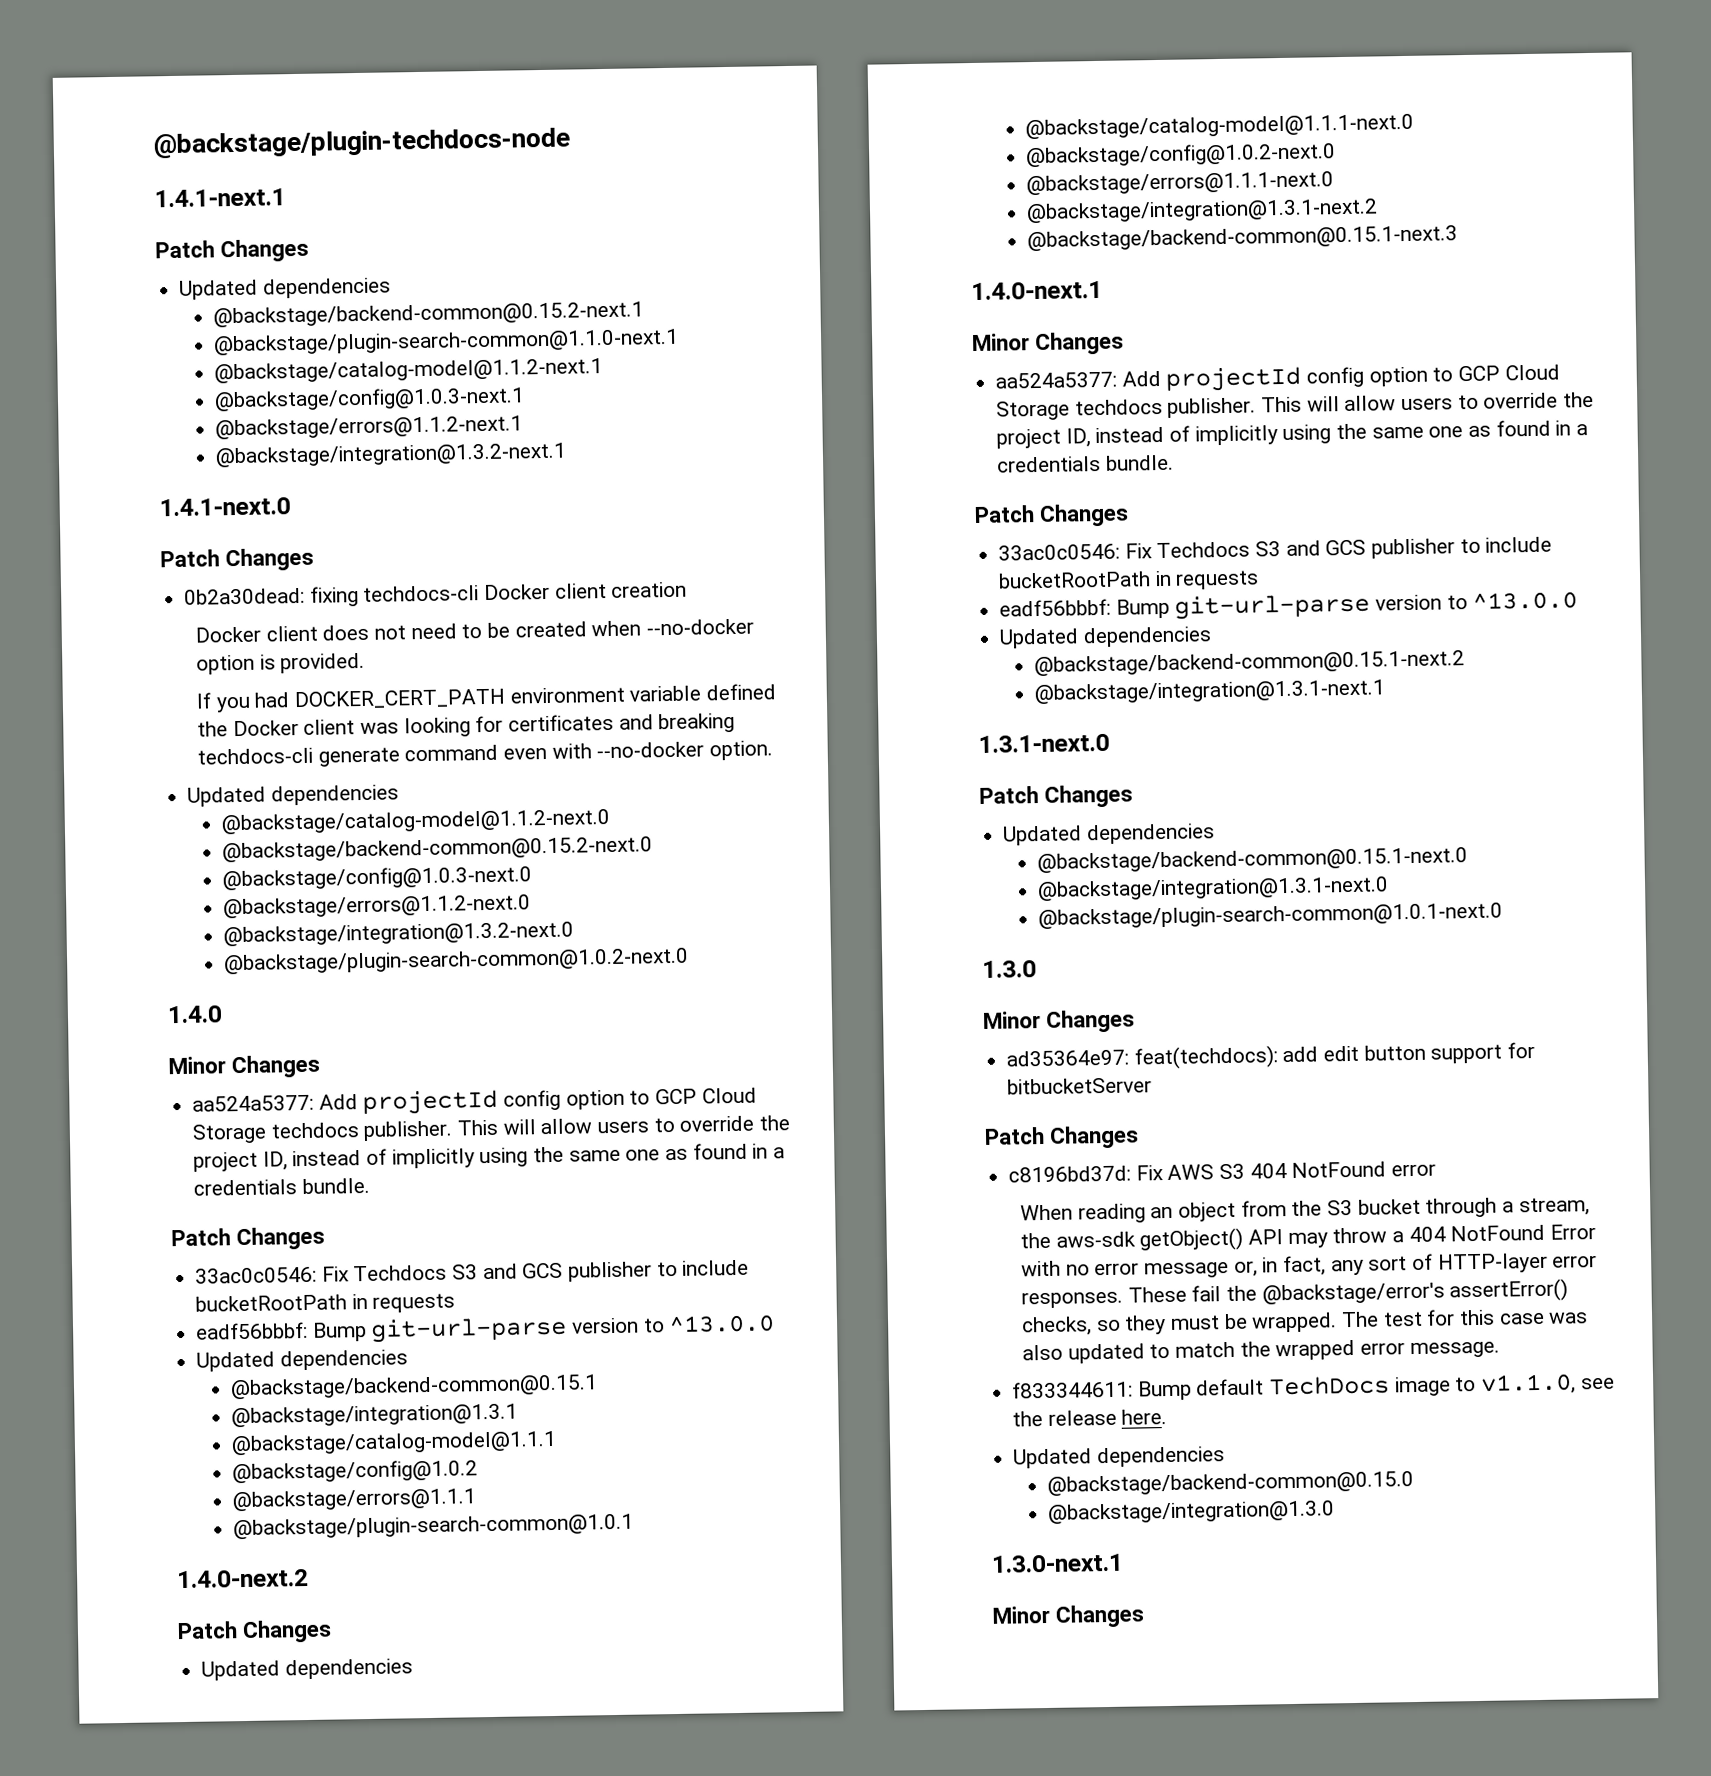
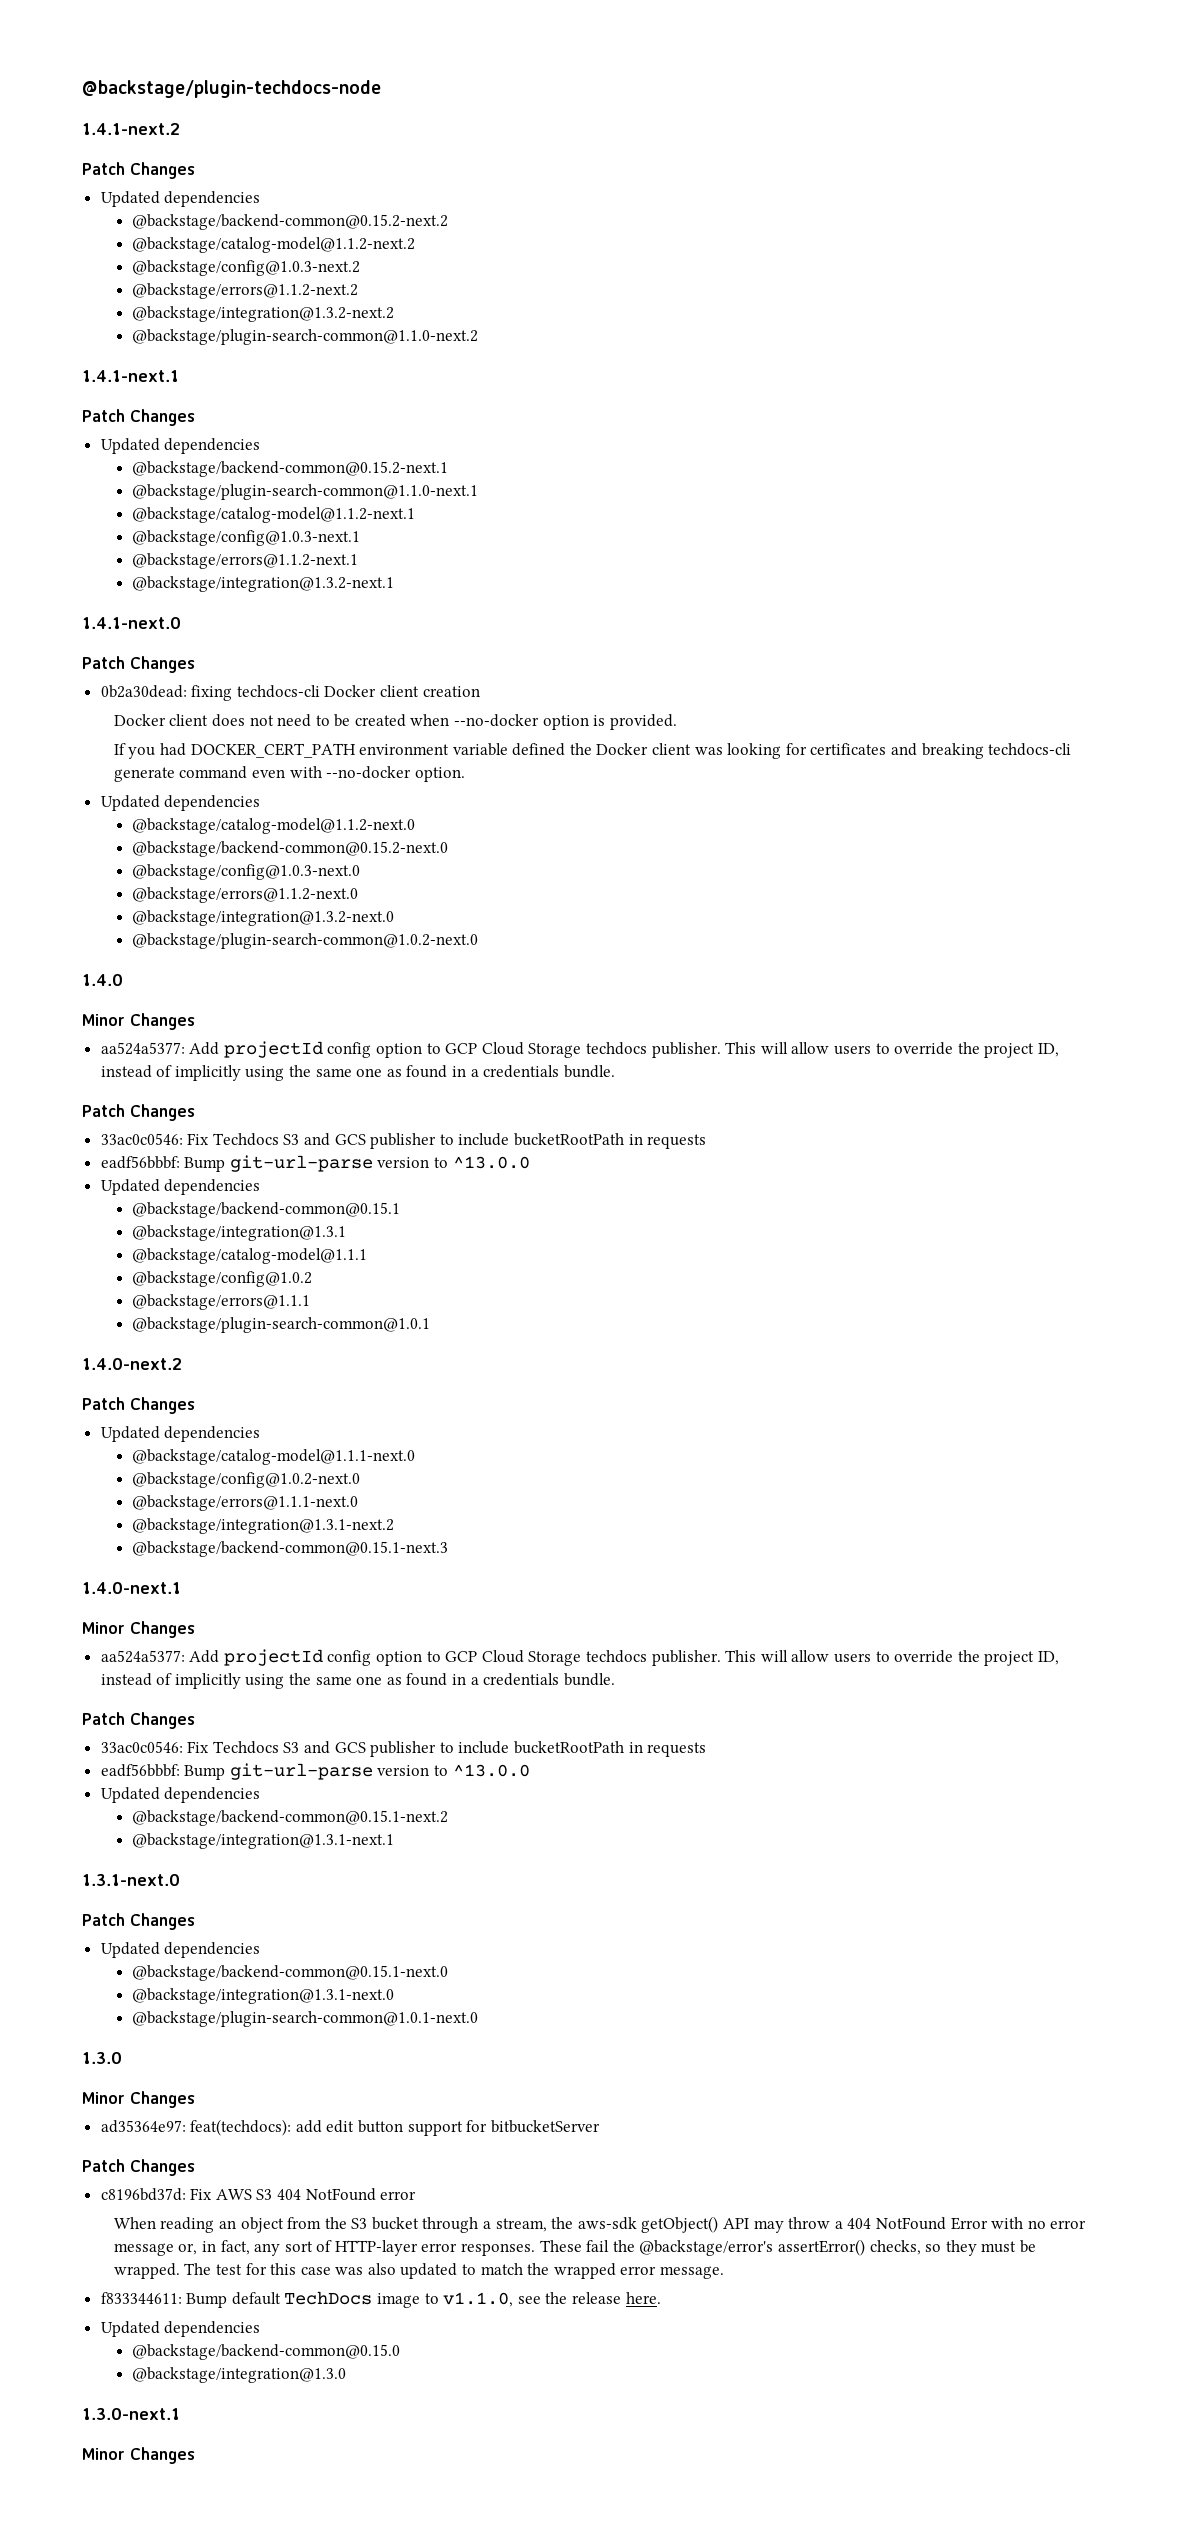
+ 1.4.1-next.2
+ Patch Changes
+ Updated dependencies
+ @backstage/backend-common@0.15.2-next.2
+ @backstage/catalog-model@1.1.2-next.2
+ @backstage/config@1.0.3-next.2
+ @backstage/errors@1.1.2-next.2
+ @backstage/integration@1.3.2-next.2
+ @backstage/plugin-search-common@1.1.0-next.2

